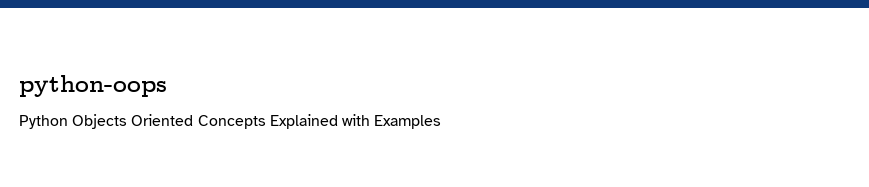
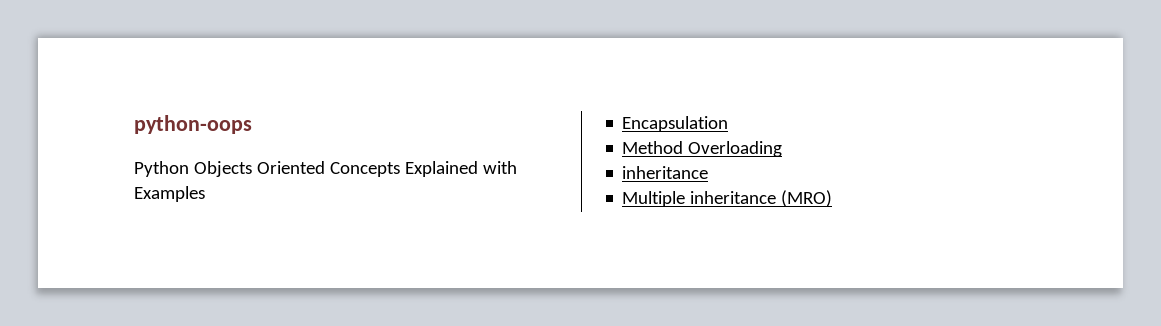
+ Encapsulation
+ Method Overloading
+ inheritance
+ Multiple inheritance (MRO)

